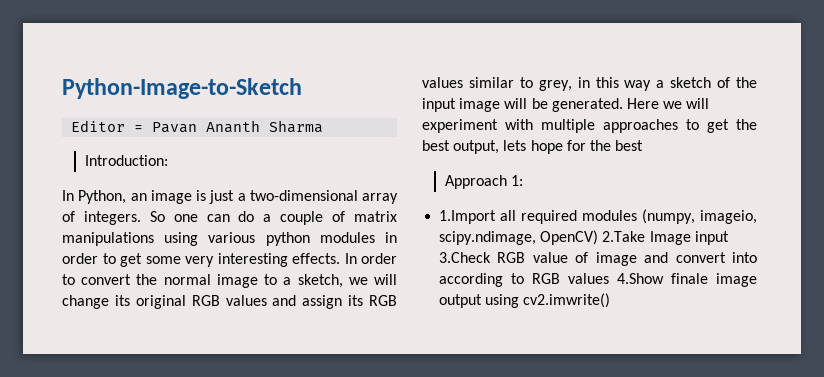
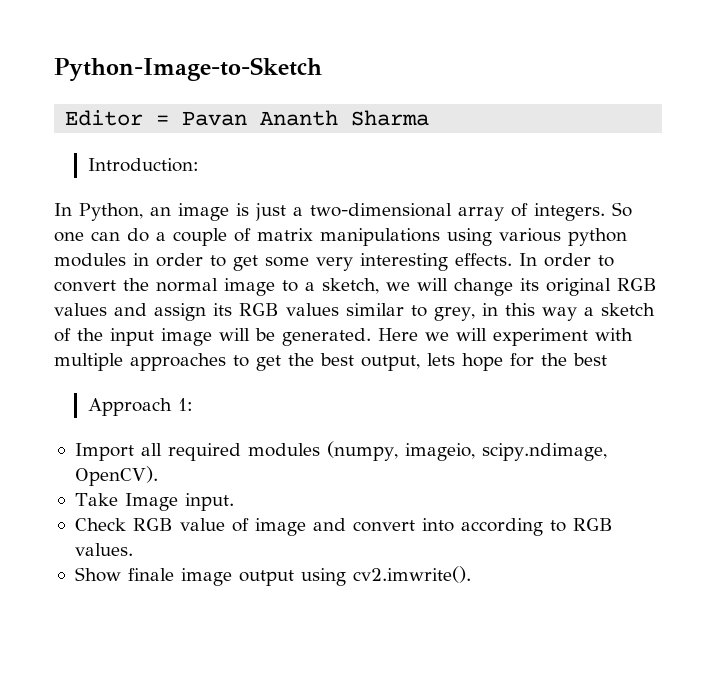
- 1.Import all required modules (numpy, imageio, scipy.ndimage, OpenCV) 2.Take Image input 3.Check RGB value of image and convert into according to RGB values 4.Show finale image output using cv2.imwrite()
+ Import all required modules (numpy, imageio, scipy.ndimage, OpenCV).
+ Take Image input.
+ Check RGB value of image and convert into according to RGB values.
+ Show finale image output using cv2.imwrite().

